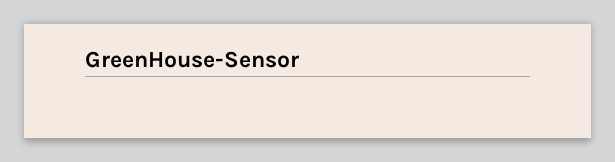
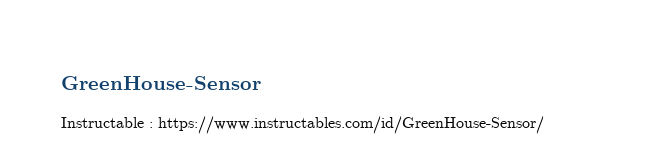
+ Instructable : https://www.instructables.com/id/GreenHouse-Sensor/

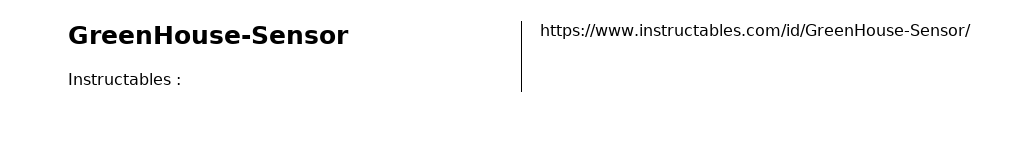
- Instructable : https://www.instructables.com/id/GreenHouse-Sensor/
+ Instructables : https://www.instructables.com/id/GreenHouse-Sensor/

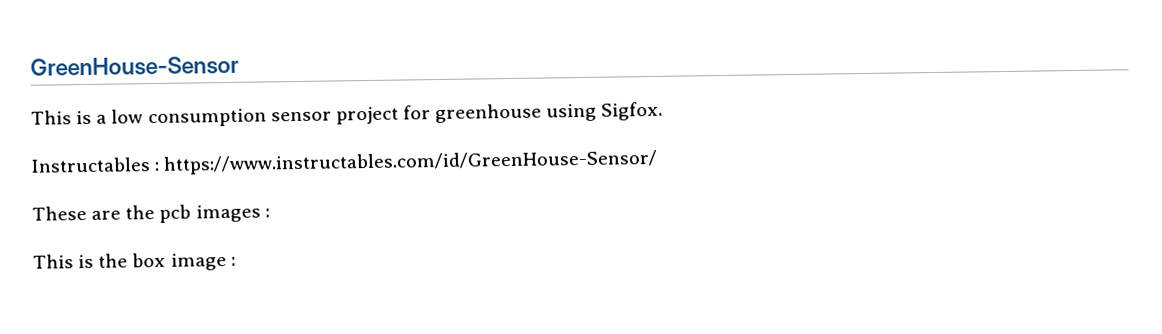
+ This is a low consumption sensor project for greenhouse using Sigfox.
  Instructables : https://www.instructables.com/id/GreenHouse-Sensor/
+ These are the pcb images :
+ This is the box image :

